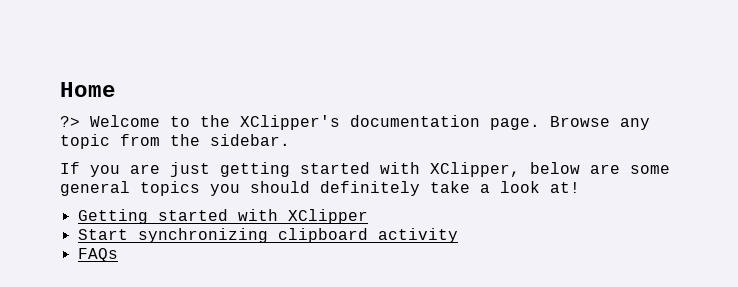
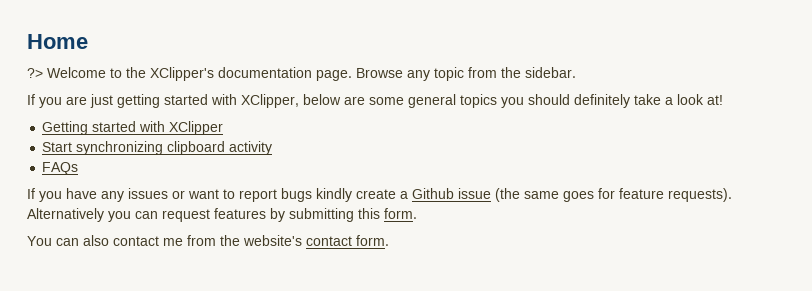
+ If you have any issues or want to report bugs kindly create a Github issue (the same goes for feature requests). Alternatively you can request features by submitting this form.
+ You can also contact me from the website's contact form.

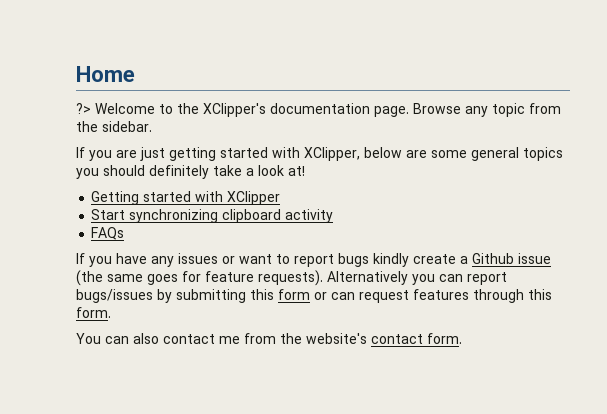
- Alternatively you can request features by submitting this form.
+ Alternatively you can report bugs/issues by submitting this form or can request features through this form.

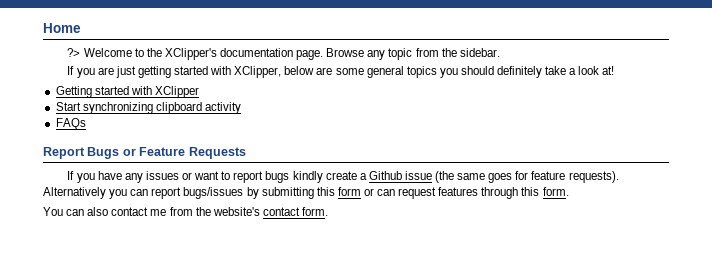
+ Report Bugs or Feature Requests

